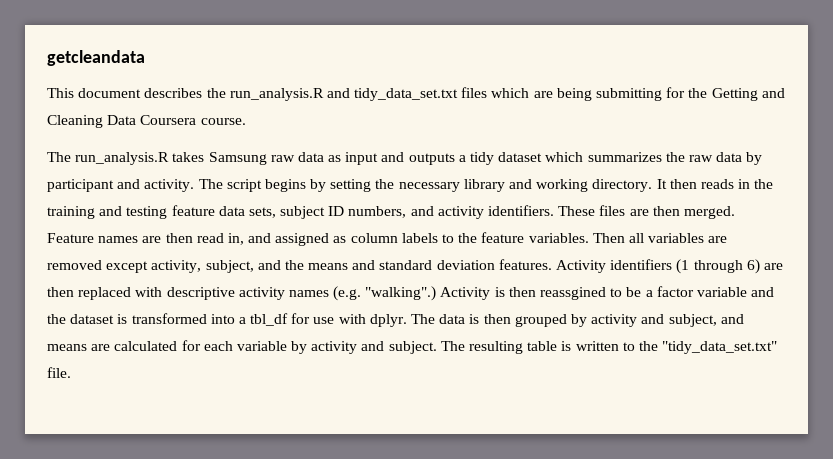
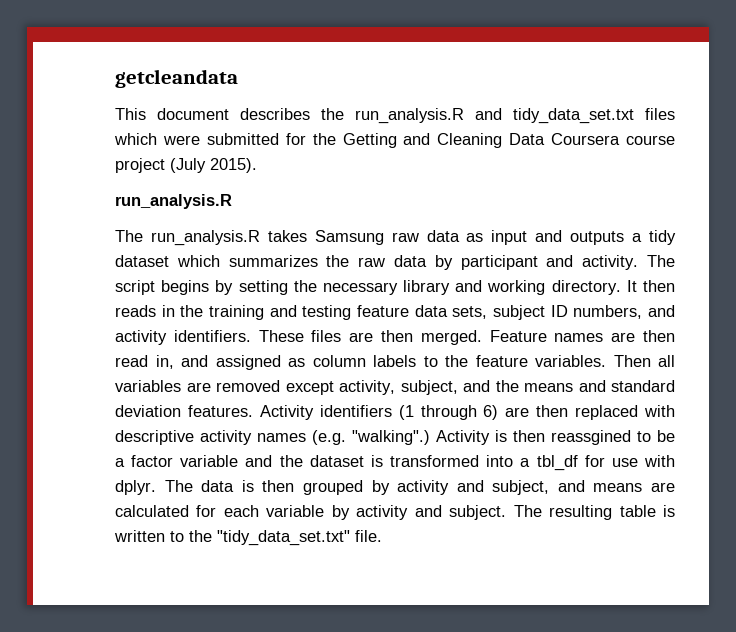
- This document describes the run_analysis.R and tidy_data_set.txt files which are being submitting for the Getting and Cleaning Data Coursera course.
+ This document describes the run_analysis.R and tidy_data_set.txt files which were submitted for the Getting and Cleaning Data Coursera course project (July 2015).
+ run_analysis.R

